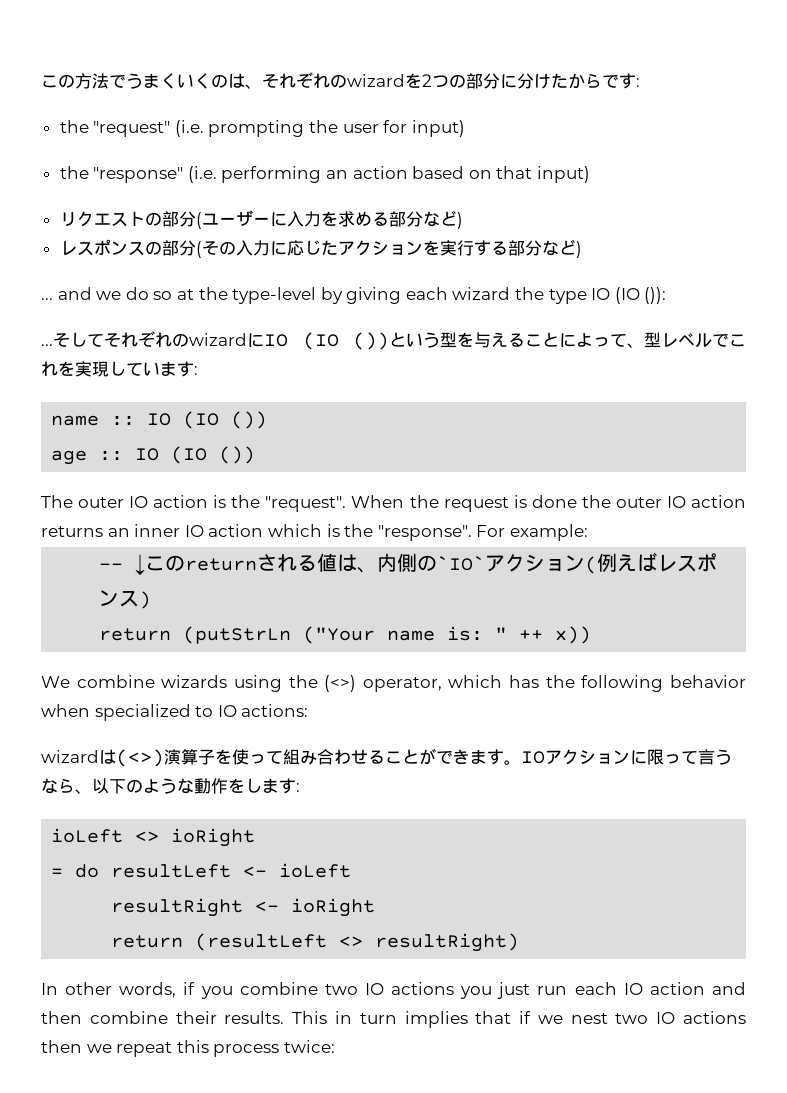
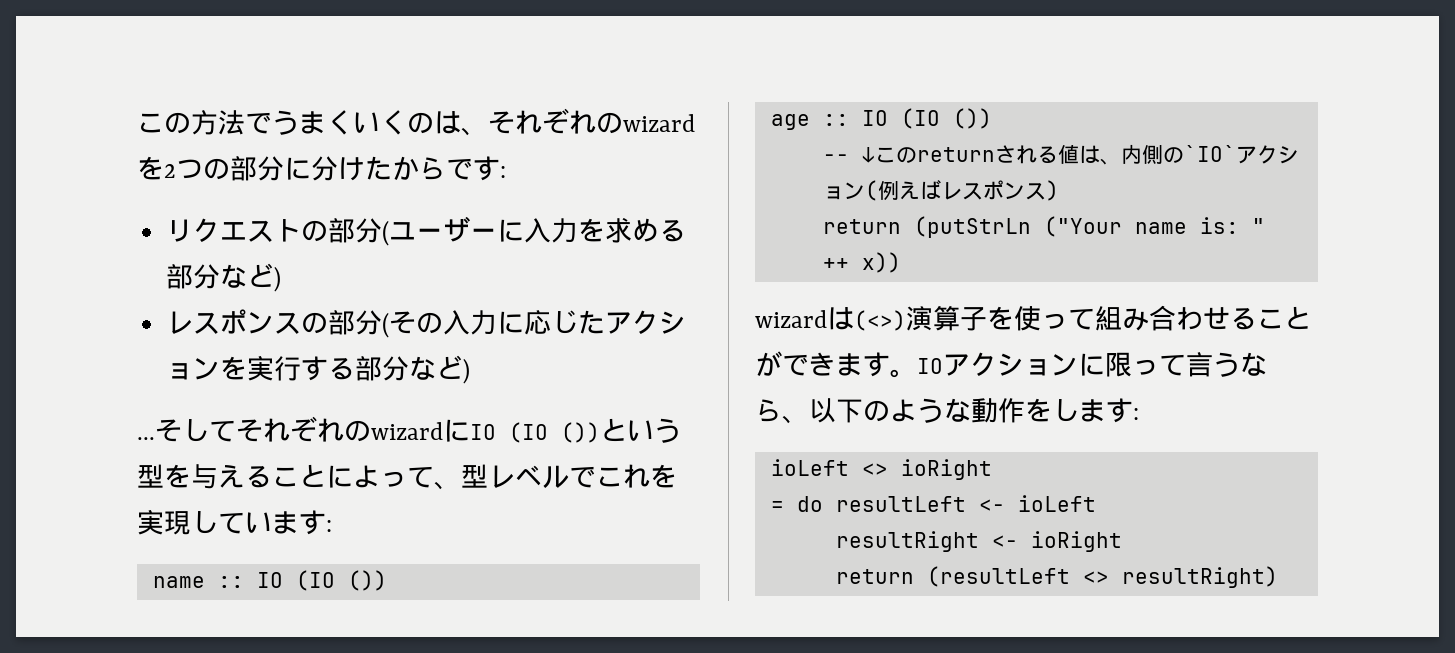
- the "request" (i.e. prompting the user for input)
- the "response" (i.e. performing an action based on that input)
- ... and we do so at the type-level by giving each wizard the type IO (IO ()):
- The outer IO action is the "request". When the request is done the outer IO action returns an inner IO action which is the "response". For example:
- We combine wizards using the (<>) operator, which has the following behavior when specialized to IO actions:
- In other words, if you combine two IO actions you just run each IO action and then combine their results. This in turn implies that if we nest two IO actions then we repeat this process twice:

